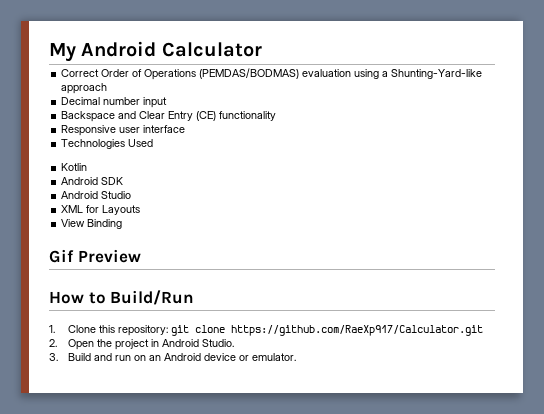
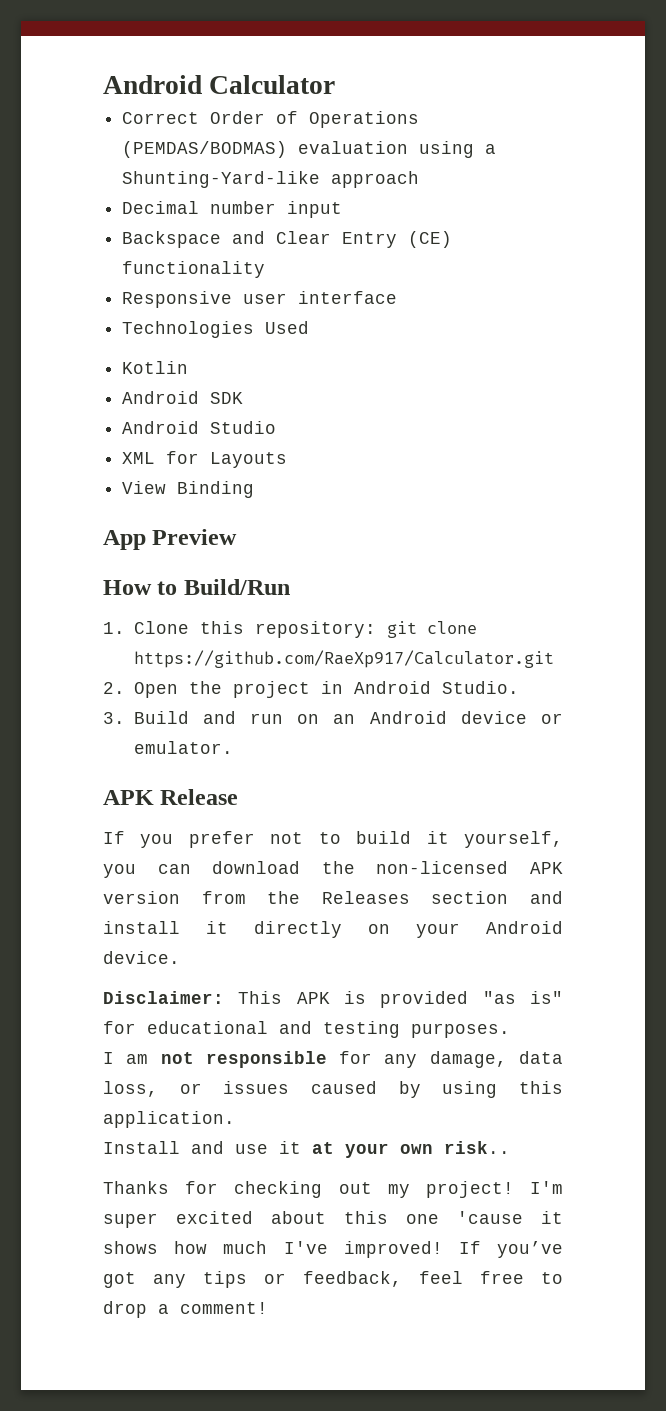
- My Android Calculator
+ Android Calculator
- Gif Preview
+ App Preview
+ APK Release
+ If you prefer not to build it yourself, you can download the non-licensed APK version from the Releases section and install it directly on your Android device.
+ Disclaimer: This APK is provided "as is" for educational and testing purposes.
+ I am not responsible for any damage, data loss, or issues caused by using this application.
+ Install and use it at your own risk..
+ Thanks for checking out my project! I'm super excited about this one 'cause it shows how much I've improved! If you’ve got any tips or feedback, feel free to drop a comment!

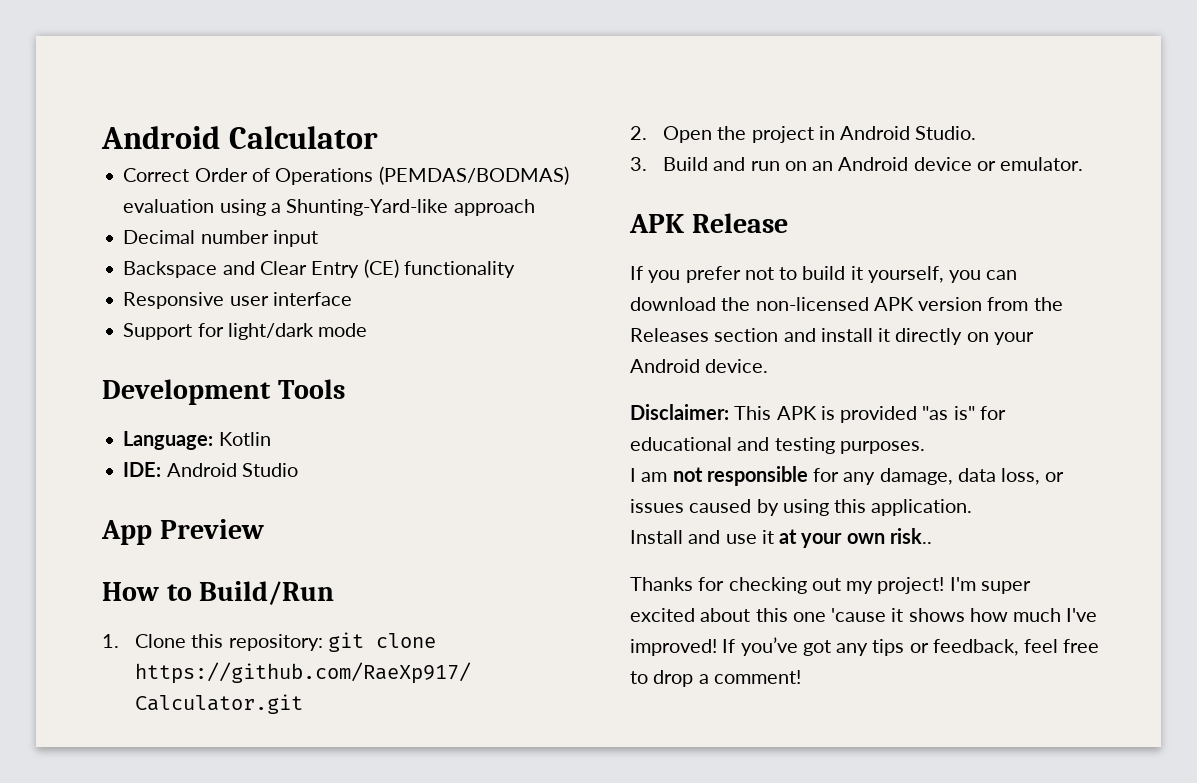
- Technologies Used
- Kotlin
+ Support for light/dark mode
+ Development Tools
+ Language: Kotlin
- Android SDK
- Android Studio
+ IDE: Android Studio
- XML for Layouts
- View Binding

